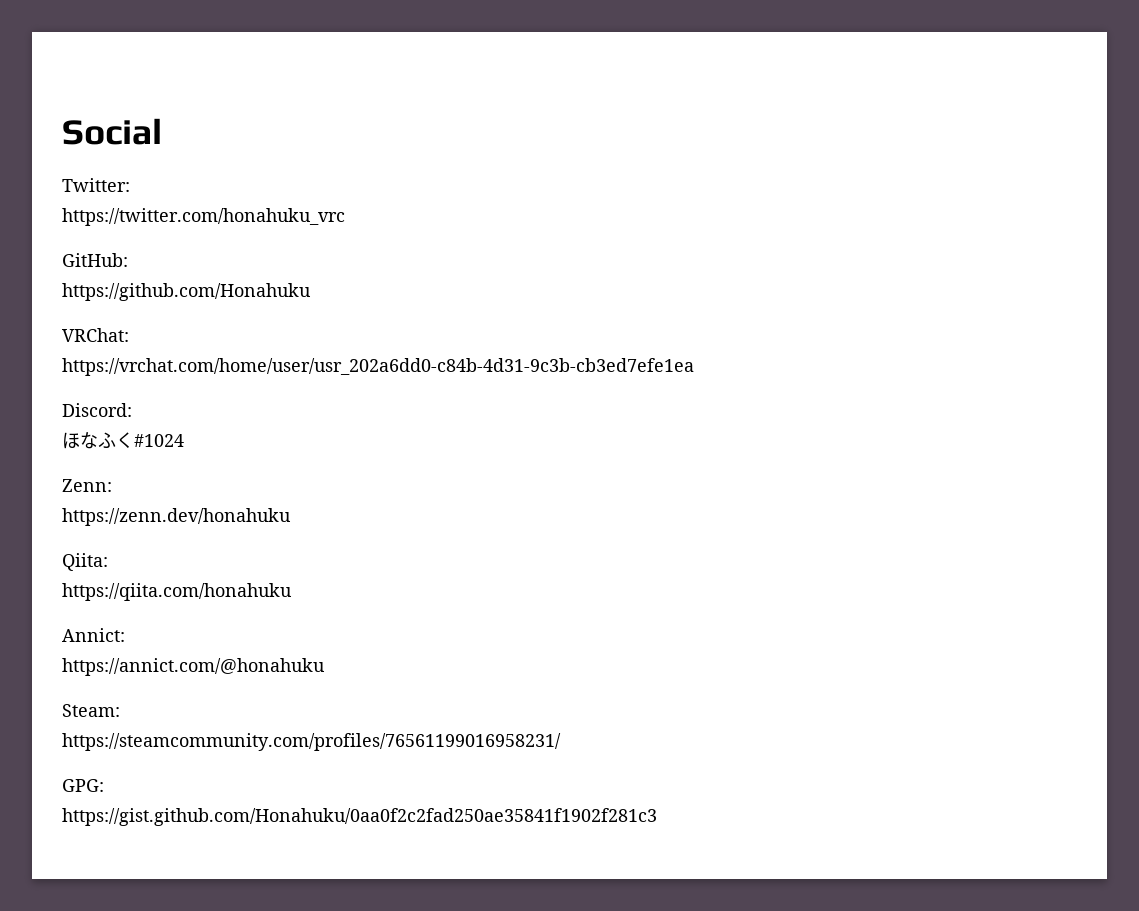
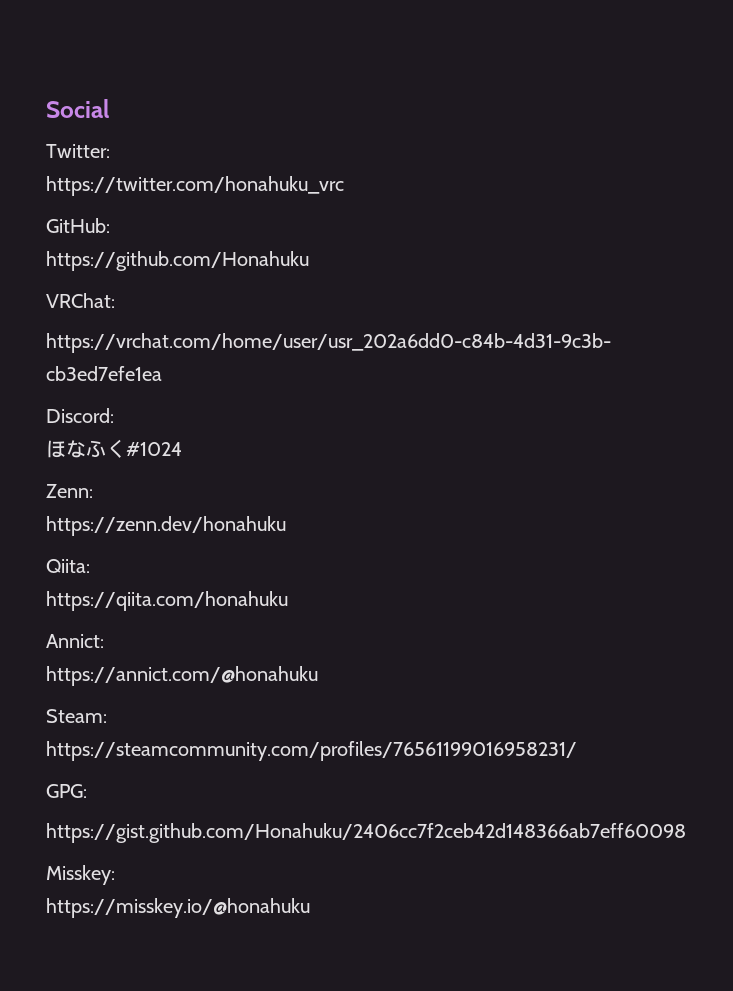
- https://gist.github.com/Honahuku/0aa0f2c2fad250ae35841f1902f281c3
+ https://gist.github.com/Honahuku/2406cc7f2ceb42d148366ab7eff60098
+ Misskey:
+ https://misskey.io/@honahuku

